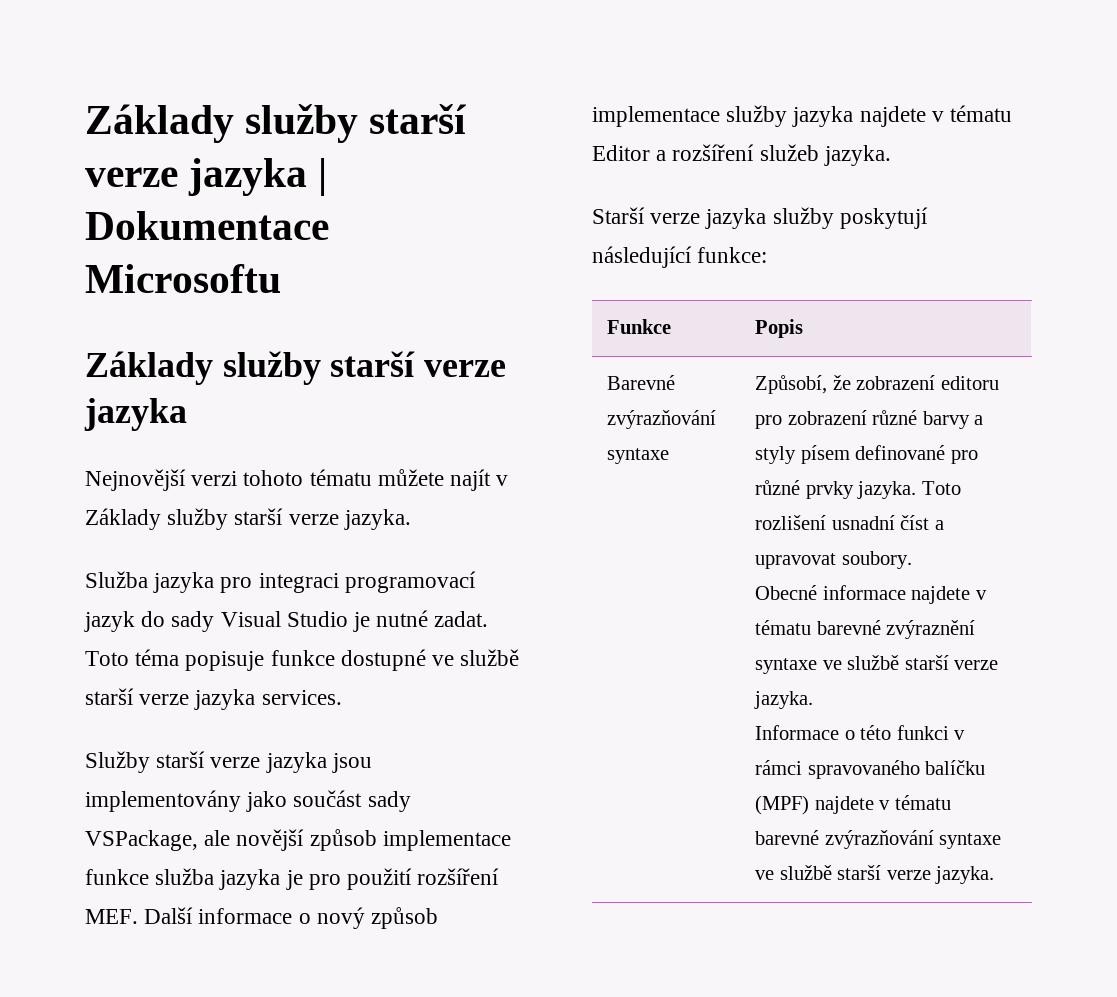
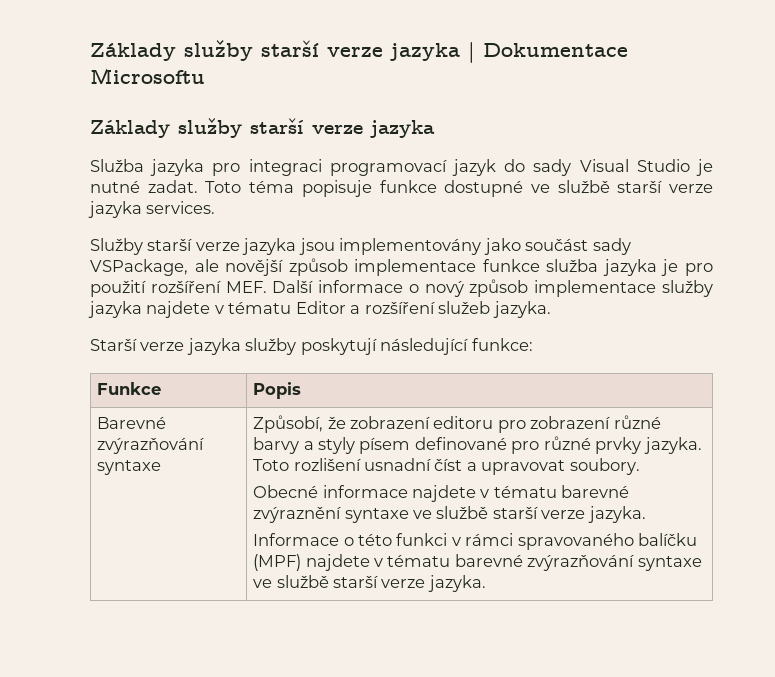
- Nejnovější verzi tohoto tématu můžete najít v Základy služby starší verze jazyka.

